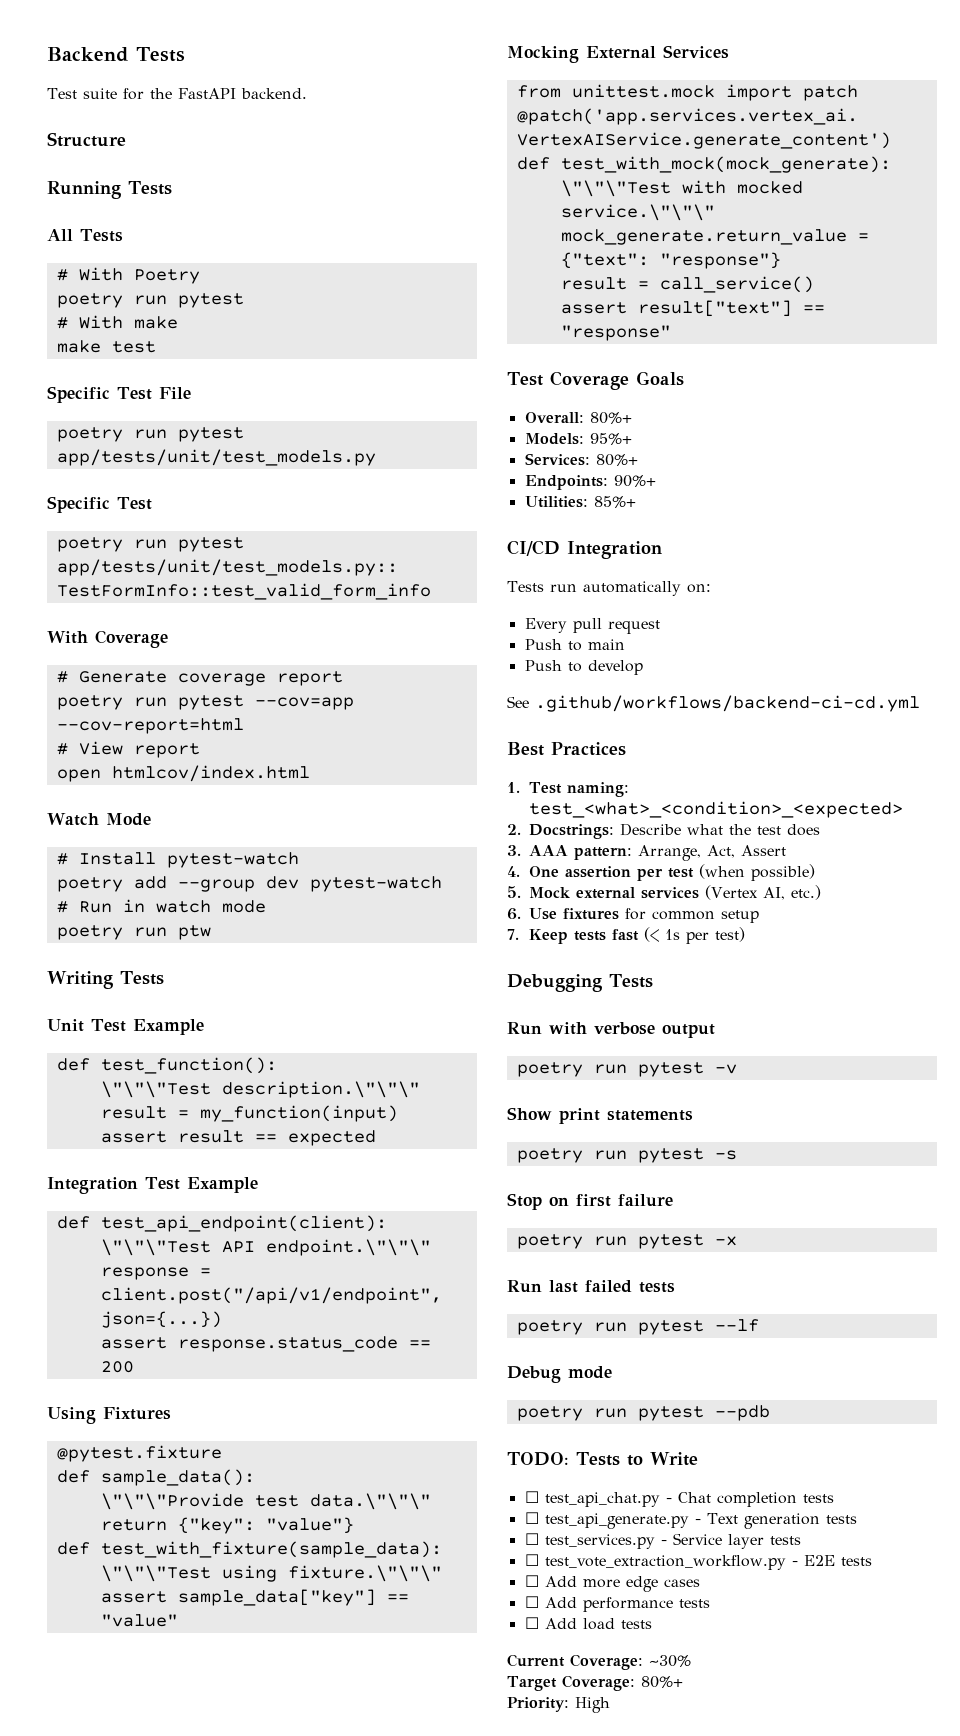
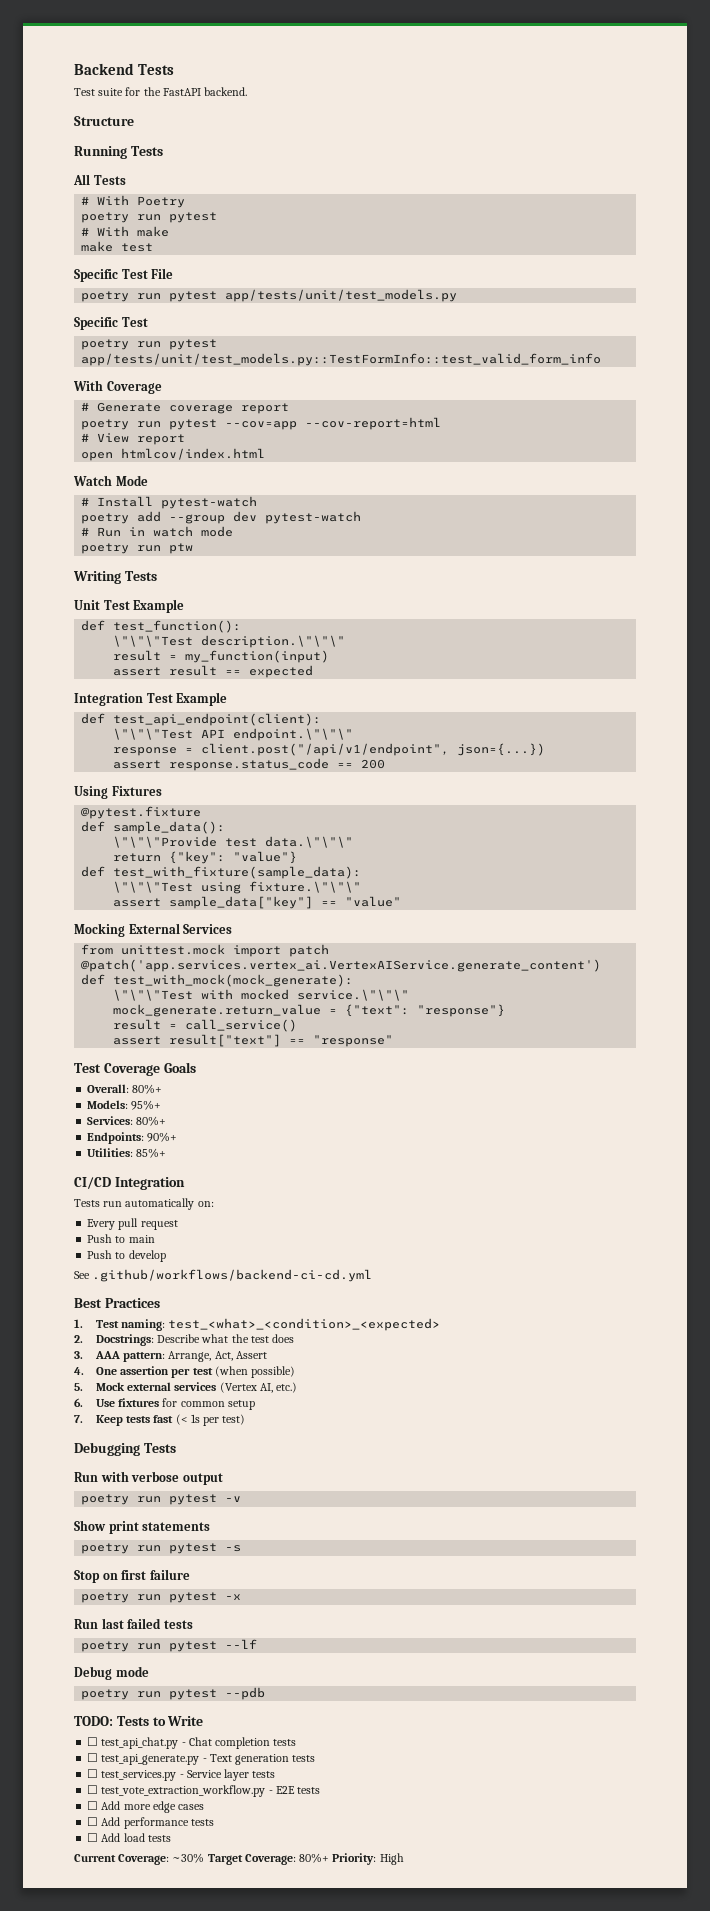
- Current Coverage: ~30%
- Target Coverage: 80%+
- Priority: High
+ Current Coverage: ~30% Target Coverage: 80%+ Priority: High

